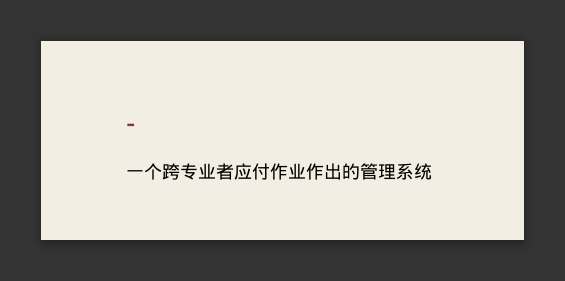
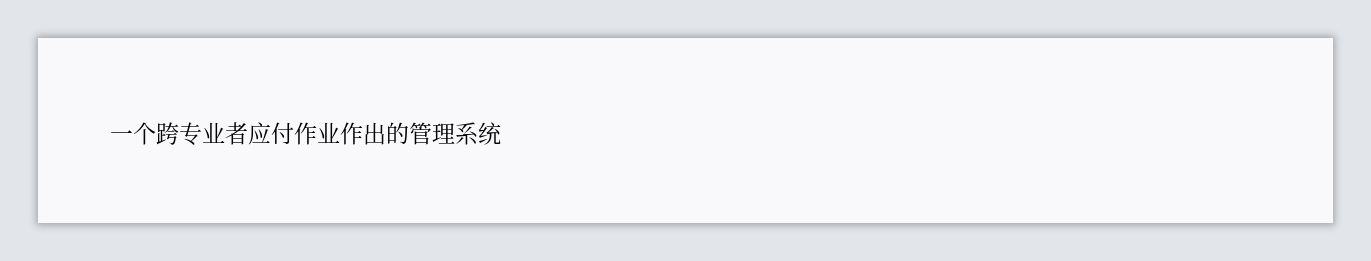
- -

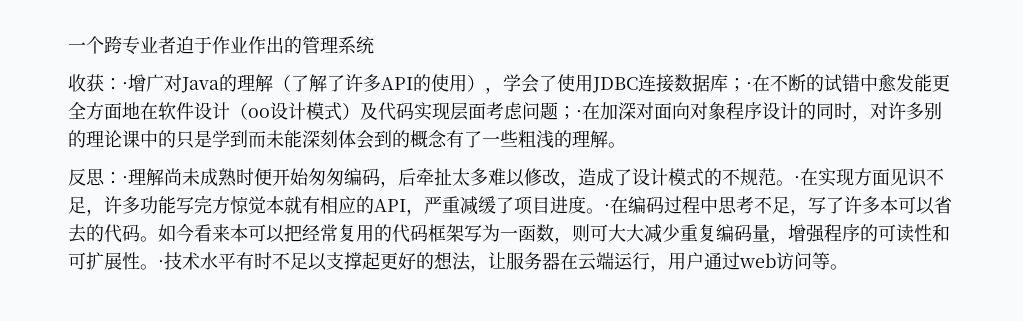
- 一个跨专业者应付作业作出的管理系统
+ 一个跨专业者迫于作业作出的管理系统
+ 收获：·增广对Java的理解（了解了许多API的使用），学会了使用JDBC连接数据库；·在不断的试错中愈发能更全方面地在软件设计（oo设计模式）及代码实现层面考虑问题；·在加深对面向对象程序设计的同时，对许多别的理论课中的只是学到而未能深刻体会到的概念有了一些粗浅的理解。
+ 反思：·理解尚未成熟时便开始匆匆编码，后牵扯太多难以修改，造成了设计模式的不规范。·在实现方面见识不足，许多功能写完方惊觉本就有相应的API，严重减缓了项目进度。·在编码过程中思考不足，写了许多本可以省去的代码。如今看来本可以把经常复用的代码框架写为一函数，则可大大减少重复编码量，增强程序的可读性和可扩展性。·技术水平有时不足以支撑起更好的想法，让服务器在云端运行，用户通过web访问等。

